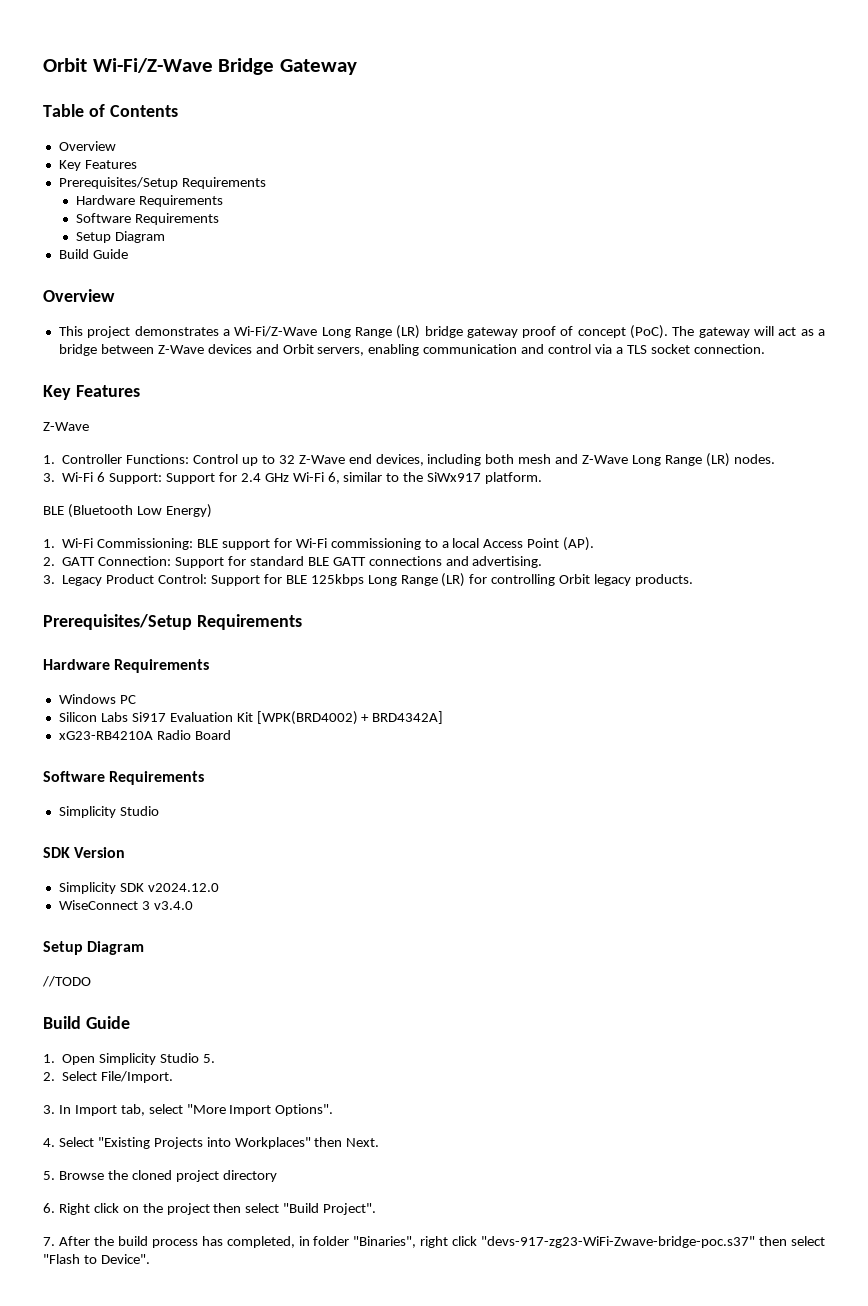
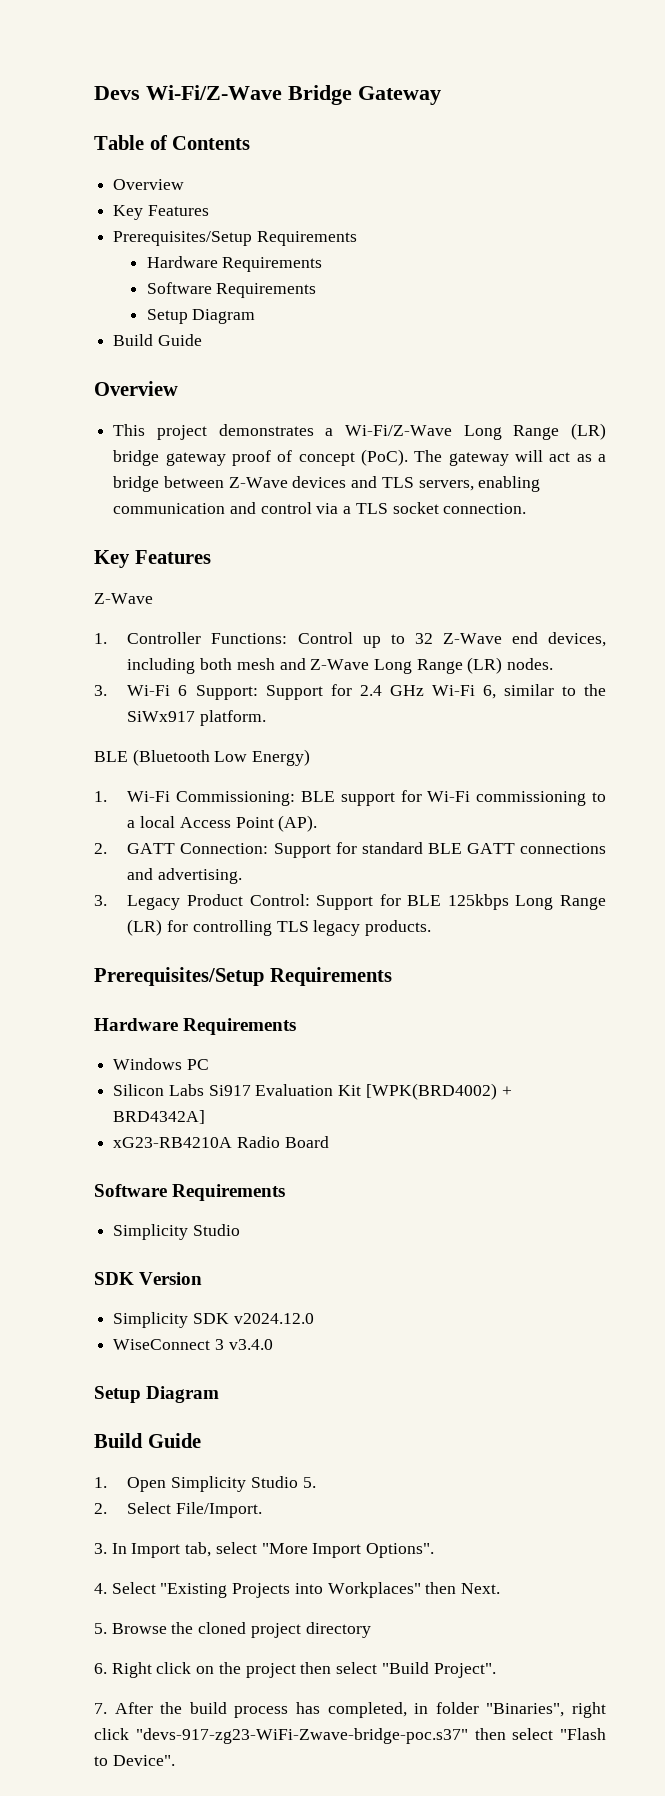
- Orbit Wi-Fi/Z-Wave Bridge Gateway
+ Devs Wi-Fi/Z-Wave Bridge Gateway
- The gateway will act as a bridge between Z-Wave devices and Orbit servers, enabling communication and control via a TLS socket connection.
+ The gateway will act as a bridge between Z-Wave devices and TLS servers, enabling communication and control via a TLS socket connection.
- 3. Legacy Product Control: Support for BLE 125kbps Long Range (LR) for controlling Orbit legacy products.
+ 3. Legacy Product Control: Support for BLE 125kbps Long Range (LR) for controlling TLS legacy products.
- //TODO

